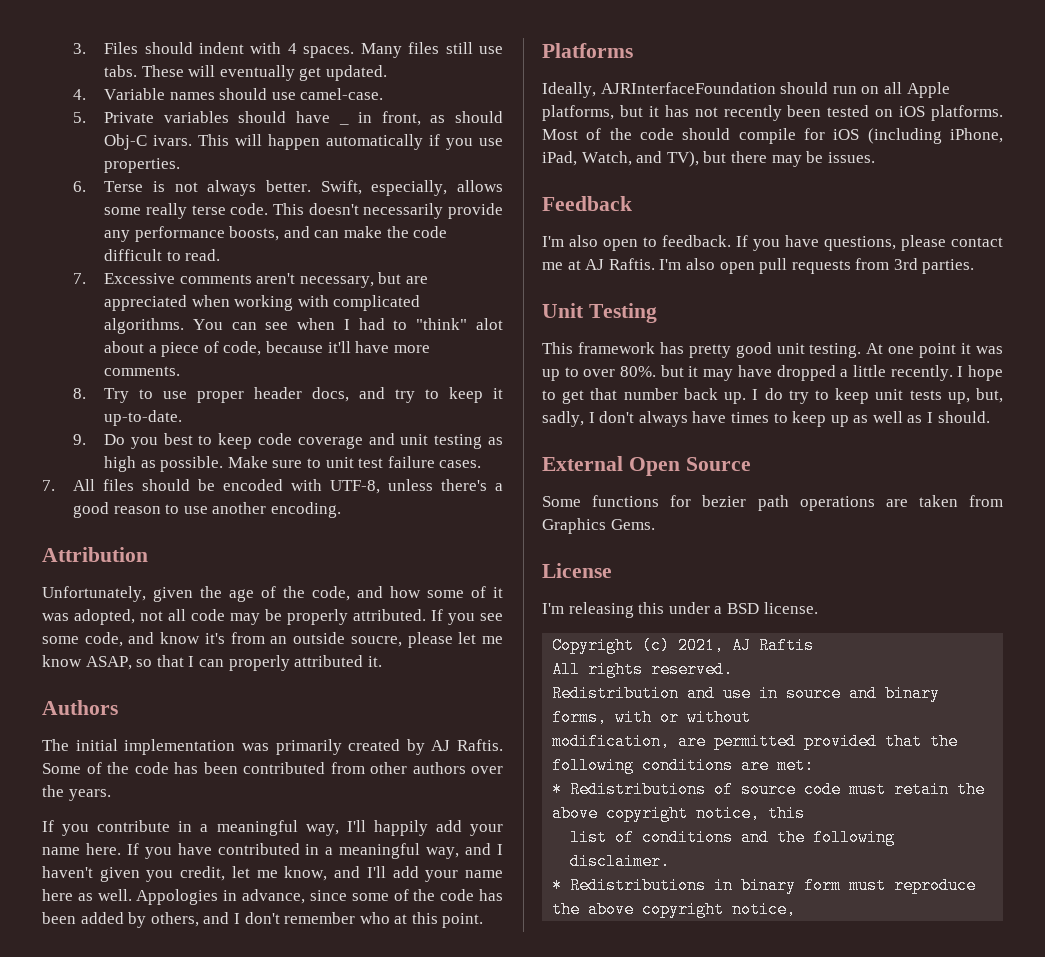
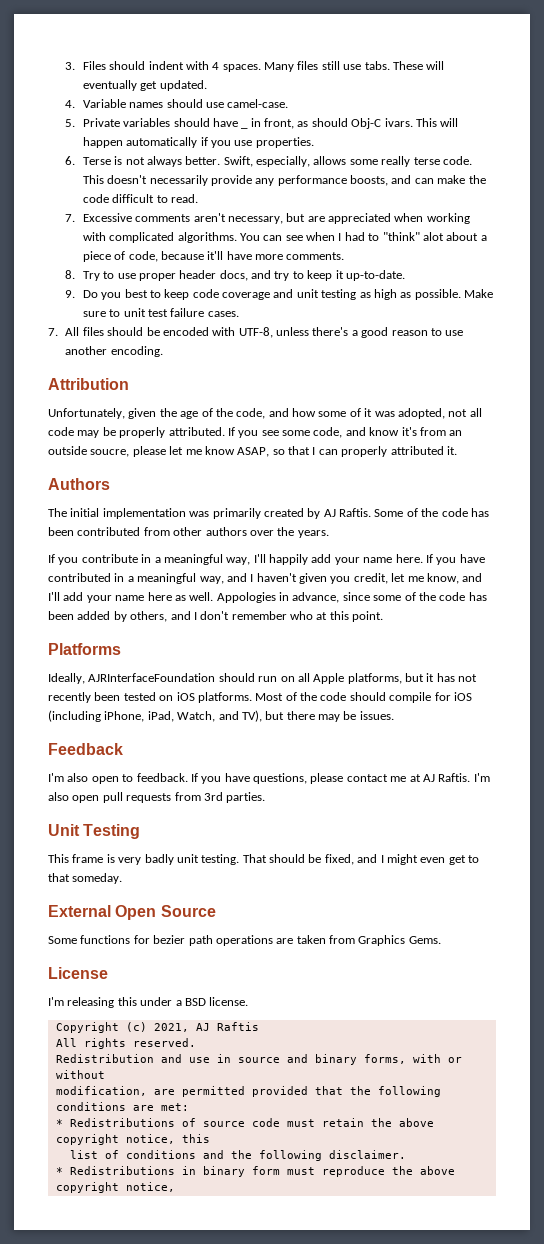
- This framework has pretty good unit testing. At one point it was up to over 80%. but it may have dropped a little recently. I hope to get that number back up. I do try to keep unit tests up, but, sadly, I don't always have times to keep up as well as I should.
+ This frame is very badly unit testing. That should be fixed, and I might even get to that someday.

